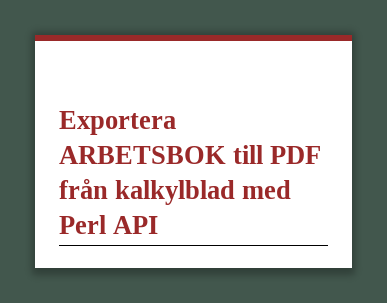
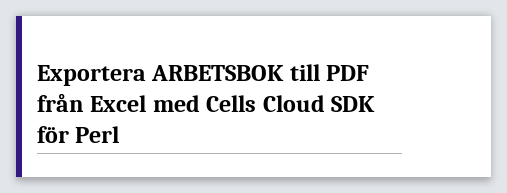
- Exportera ARBETSBOK till PDF från kalkylblad med Perl API
+ Exportera ARBETSBOK till PDF från Excel med Cells Cloud SDK för Perl

